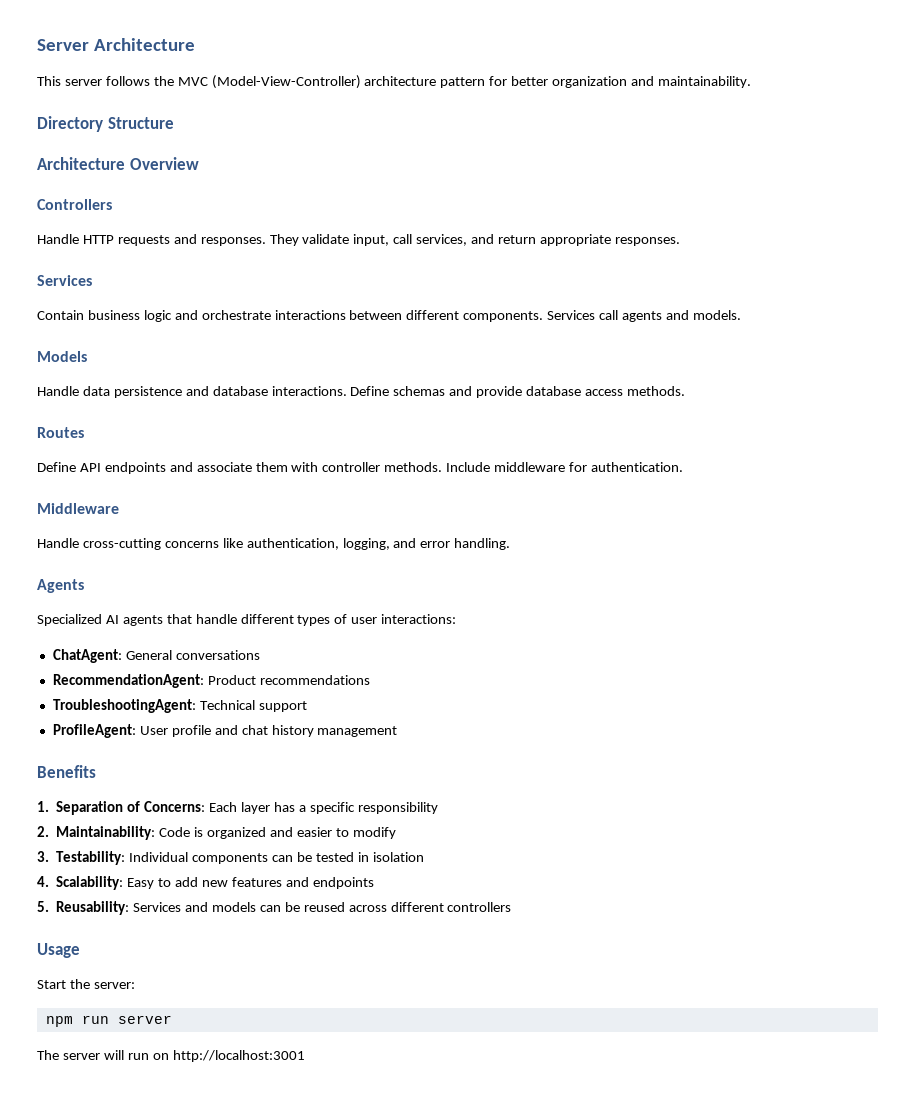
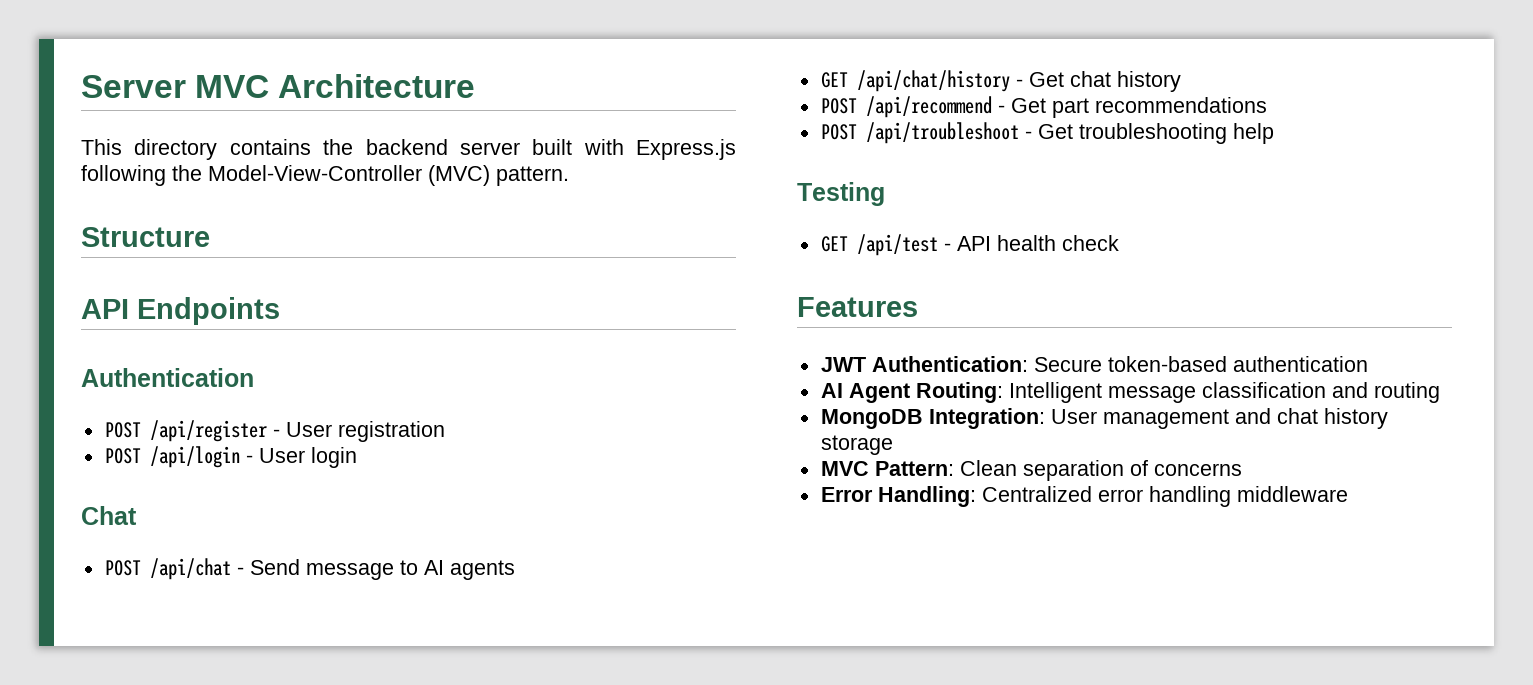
- Server Architecture
+ Server MVC Architecture
- This server follows the MVC (Model-View-Controller) architecture pattern for better organization and maintainability.
- Directory Structure
- Architecture Overview
- Controllers
- Handle HTTP requests and responses. They validate input, call services, and return appropriate responses.
- Services
- Contain business logic and orchestrate interactions between different components. Services call agents and models.
- Models
- Handle data persistence and database interactions. Define schemas and provide database access methods.
- Routes
- Define API endpoints and associate them with controller methods. Include middleware for authentication.
- Middleware
- Handle cross-cutting concerns like authentication, logging, and error handling.
- Agents
- Specialized AI agents that handle different types of user interactions:
- ChatAgent: General conversations
- RecommendationAgent: Product recommendations
- TroubleshootingAgent: Technical support
- ProfileAgent: User profile and chat history management
- Benefits
- 1. Separation of Concerns: Each layer has a specific responsibility
- 2. Maintainability: Code is organized and easier to modify
- 3. Testability: Individual components can be tested in isolation
- 4. Scalability: Easy to add new features and endpoints
- 5. Reusability: Services and models can be reused across different controllers
- Usage
- Start the server:
- npm run server
- The server will run on http://localhost:3001
+ This directory contains the backend server built with Express.js following the Model-View-Controller (MVC) pattern.
+ Structure
+ API Endpoints
+ Authentication
+ POST /api/register - User registration
+ POST /api/login - User login
+ Chat
+ POST /api/chat - Send message to AI agents
+ GET /api/chat/history - Get chat history
+ POST /api/recommend - Get part recommendations
+ POST /api/troubleshoot - Get troubleshooting help
+ Testing
+ GET /api/test - API health check
+ Features
+ JWT Authentication: Secure token-based authentication
+ AI Agent Routing: Intelligent message classification and routing
+ MongoDB Integration: User management and chat history storage
+ MVC Pattern: Clean separation of concerns
+ Error Handling: Centralized error handling middleware

